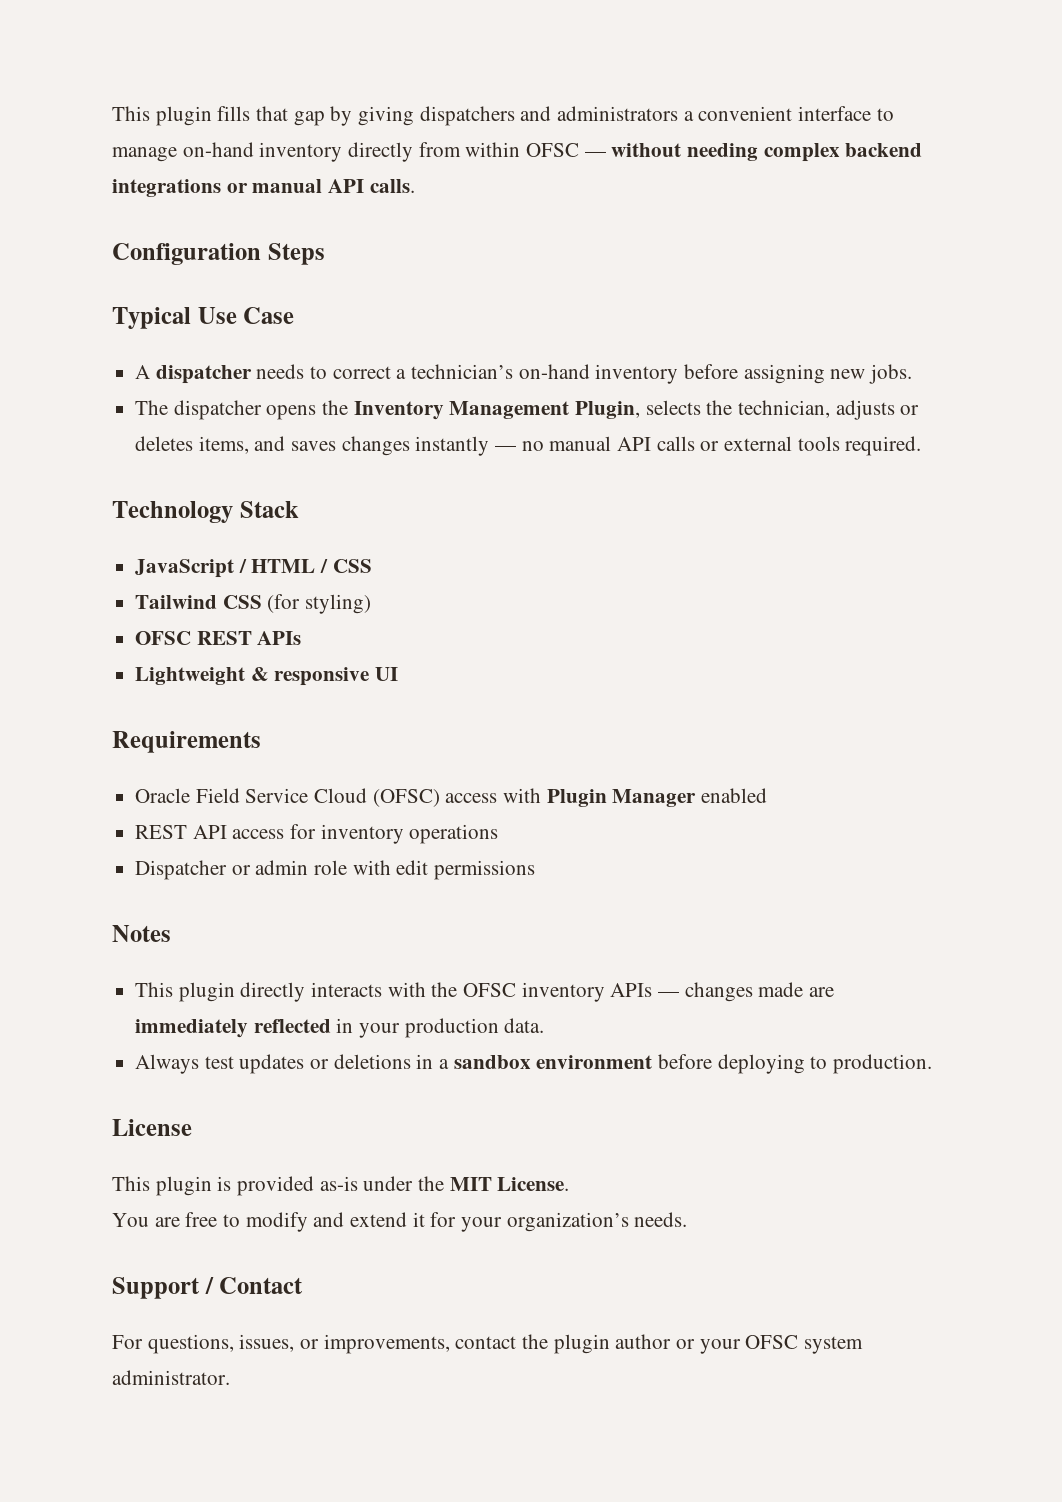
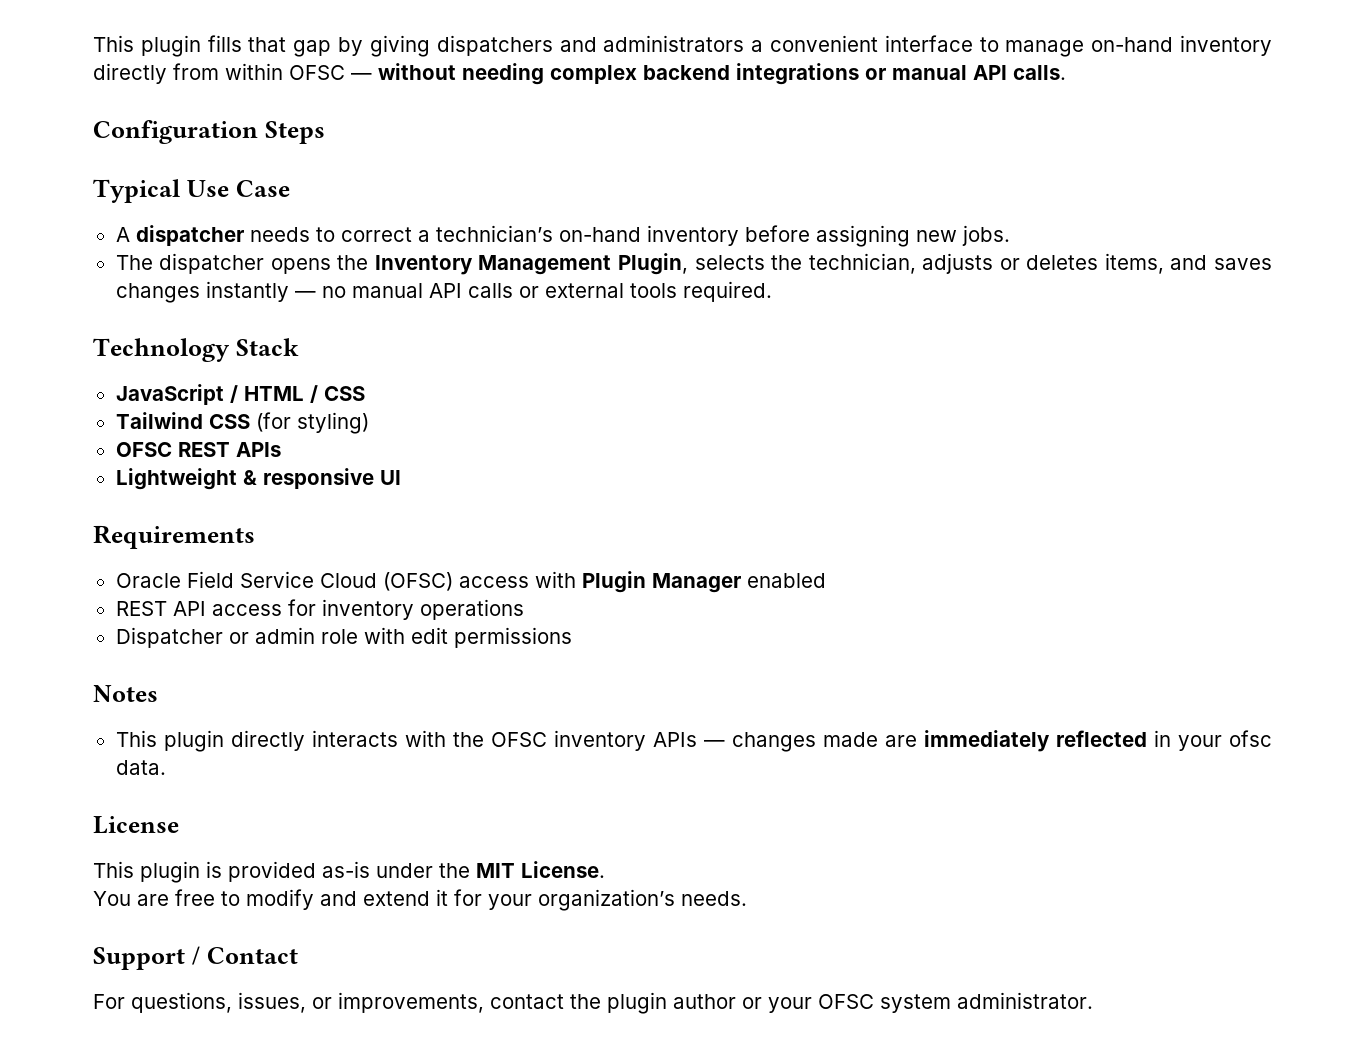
- This plugin directly interacts with the OFSC inventory APIs — changes made are immediately reflected in your production data.
+ This plugin directly interacts with the OFSC inventory APIs — changes made are immediately reflected in your ofsc data.
- Always test updates or deletions in a sandbox environment before deploying to production.

